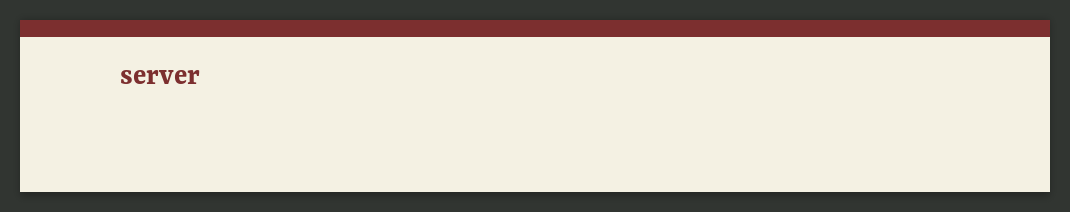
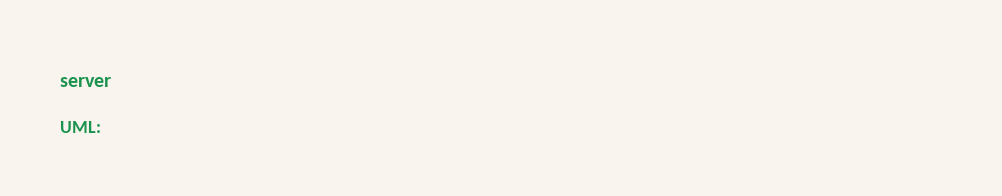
+ UML:

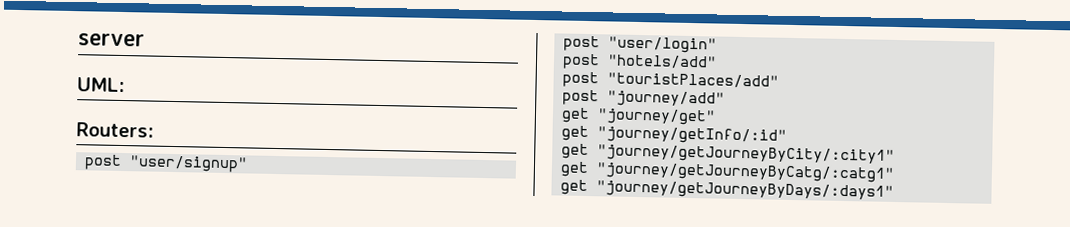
+ Routers:
+ post "user/signup"
+ post "user/login"
+ post "hotels/add"
+ post "touristPlaces/add"
+ post "journey/add"
+ get "journey/get"
+ get "journey/getInfo/:id"
+ get "journey/getJourneyByCity/:city1"
+ get "journey/getJourneyByCatg/:catg1"
+ get "journey/getJourneyByDays/:days1"

